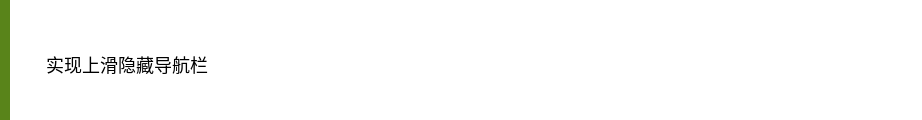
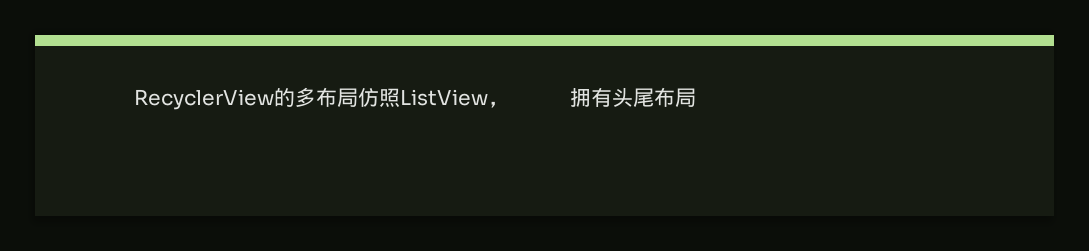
- 实现上滑隐藏导航栏
+ RecyclerView的多布局仿照ListView，拥有头尾布局

